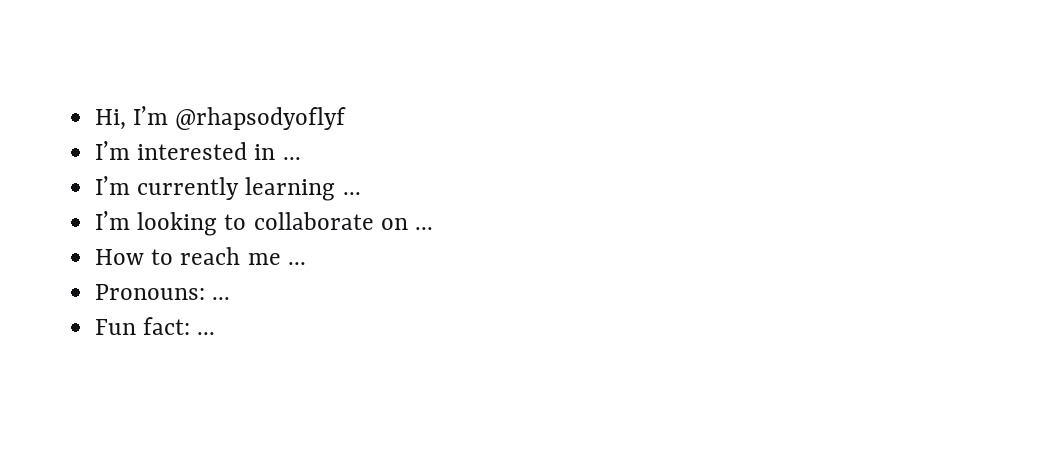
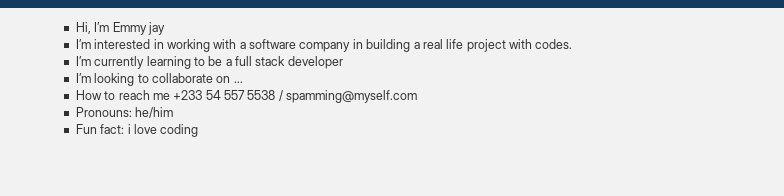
- Hi, I’m @rhapsodyoflyf
+ Hi, I’m Emmy jay
- I’m interested in ...
- I’m currently learning ...
+ I’m interested in working with a software company in building a real life project with codes.
+ I’m currently learning to be a full stack developer
- How to reach me ...
+ How to reach me +233 54 557 5538 / spamming@myself.com
- Pronouns: ...
+ Pronouns: he/him
- Fun fact: ...
+ Fun fact: i love coding

